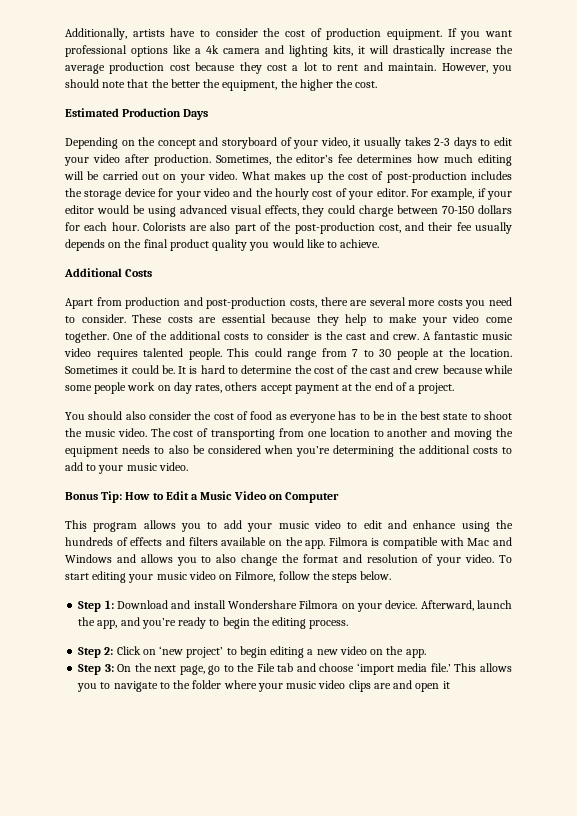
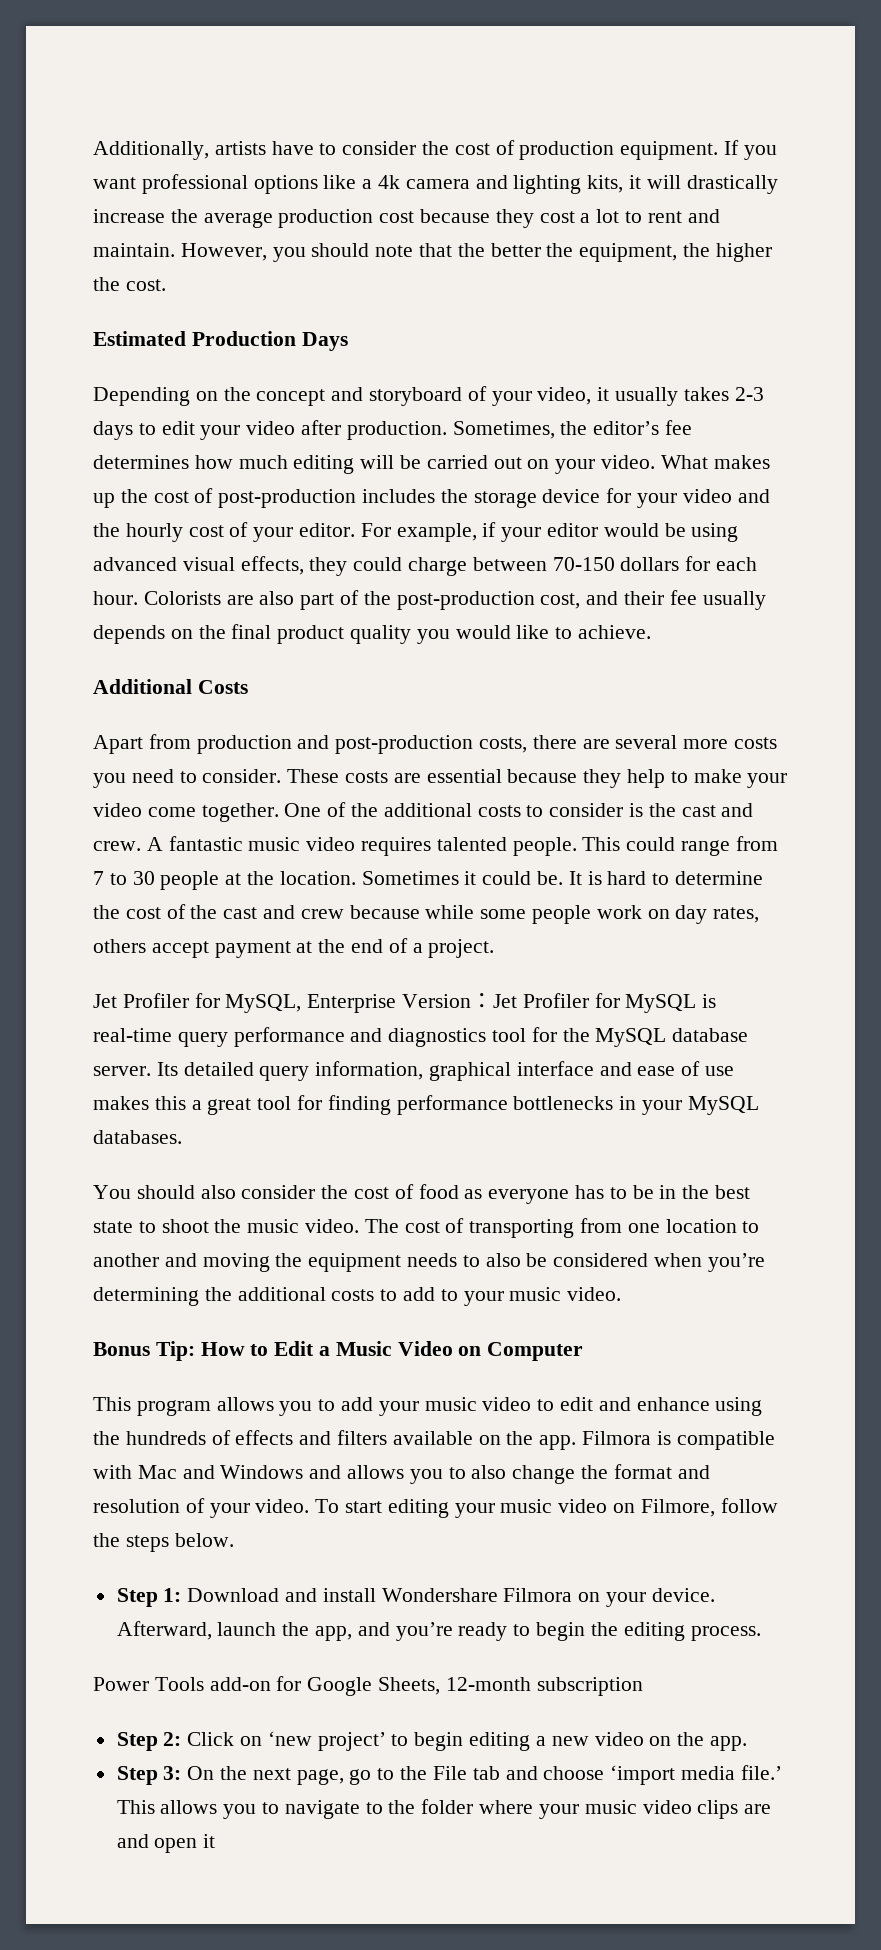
+ Jet Profiler for MySQL, Enterprise Version：Jet Profiler for MySQL is real-time query performance and diagnostics tool for the MySQL database server. Its detailed query information, graphical interface and ease of use makes this a great tool for finding performance bottlenecks in your MySQL databases.
+ Power Tools add-on for Google Sheets, 12-month subscription

